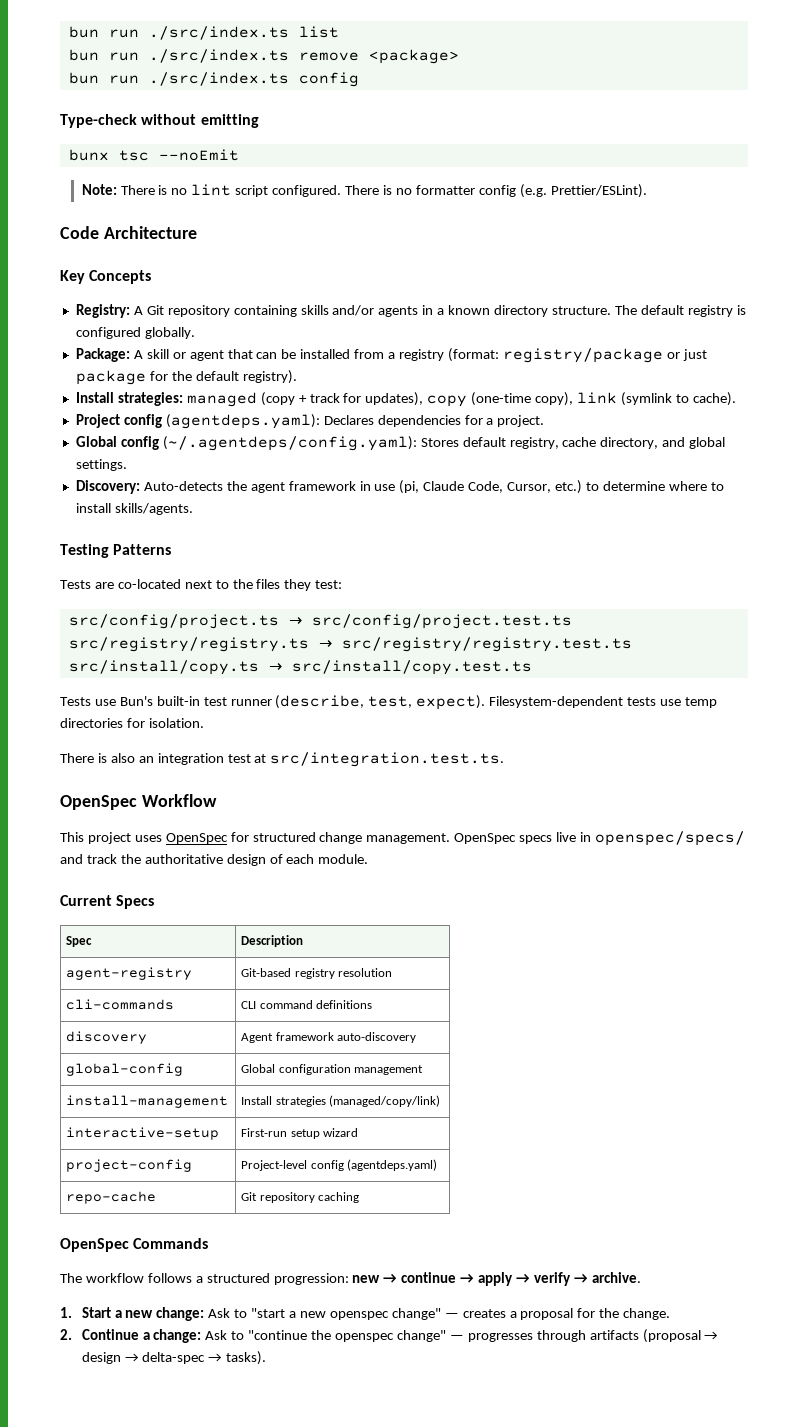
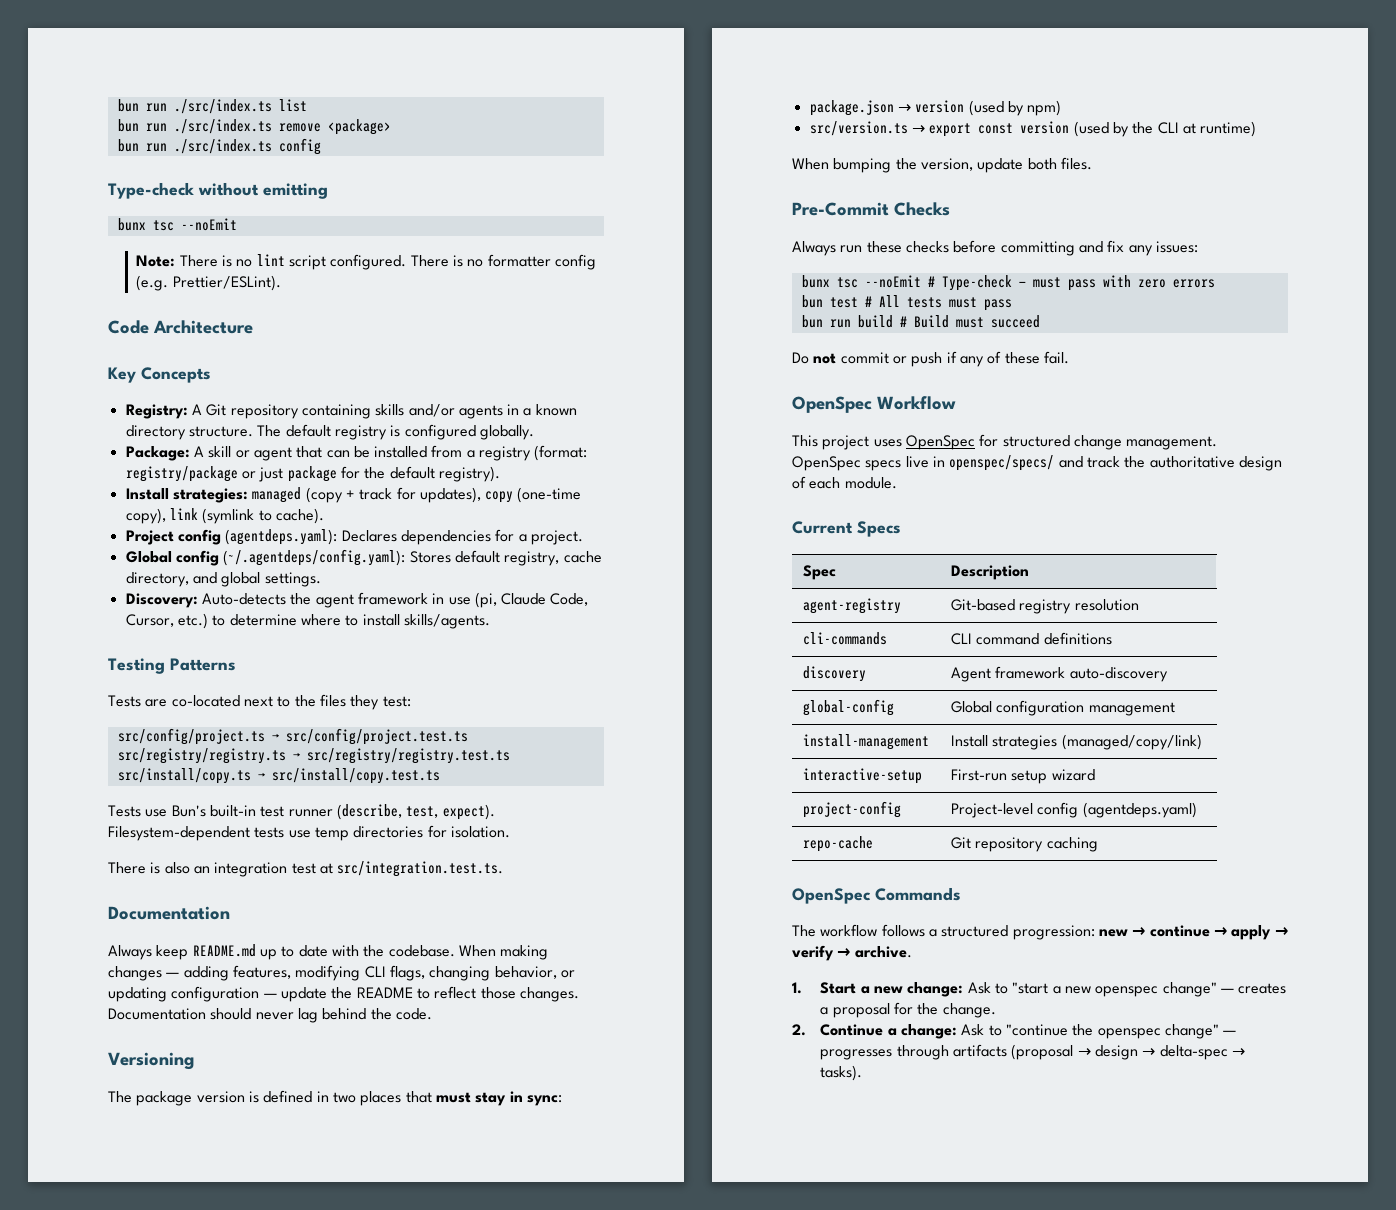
  There is also an integration test at src/integration.test.ts.
+ Documentation
+ Always keep README.md up to date with the codebase. When making changes — adding features, modifying CLI flags, changing behavior, or updating configuration — update the README to reflect those changes. Documentation should never lag behind the code.
+ Versioning
+ The package version is defined in two places that must stay in sync:
+ package.json → version (used by npm)
+ src/version.ts → export const version (used by the CLI at runtime)
+ When bumping the version, update both files.
+ Pre-Commit Checks
+ Always run these checks before committing and fix any issues:
+ bunx tsc --noEmit # Type-check — must pass with zero errors
+ bun test # All tests must pass
+ bun run build # Build must succeed
+ Do not commit or push if any of these fail.

